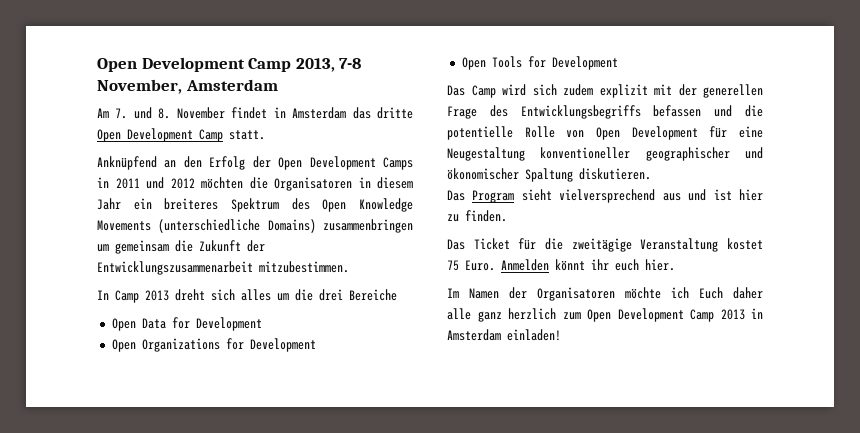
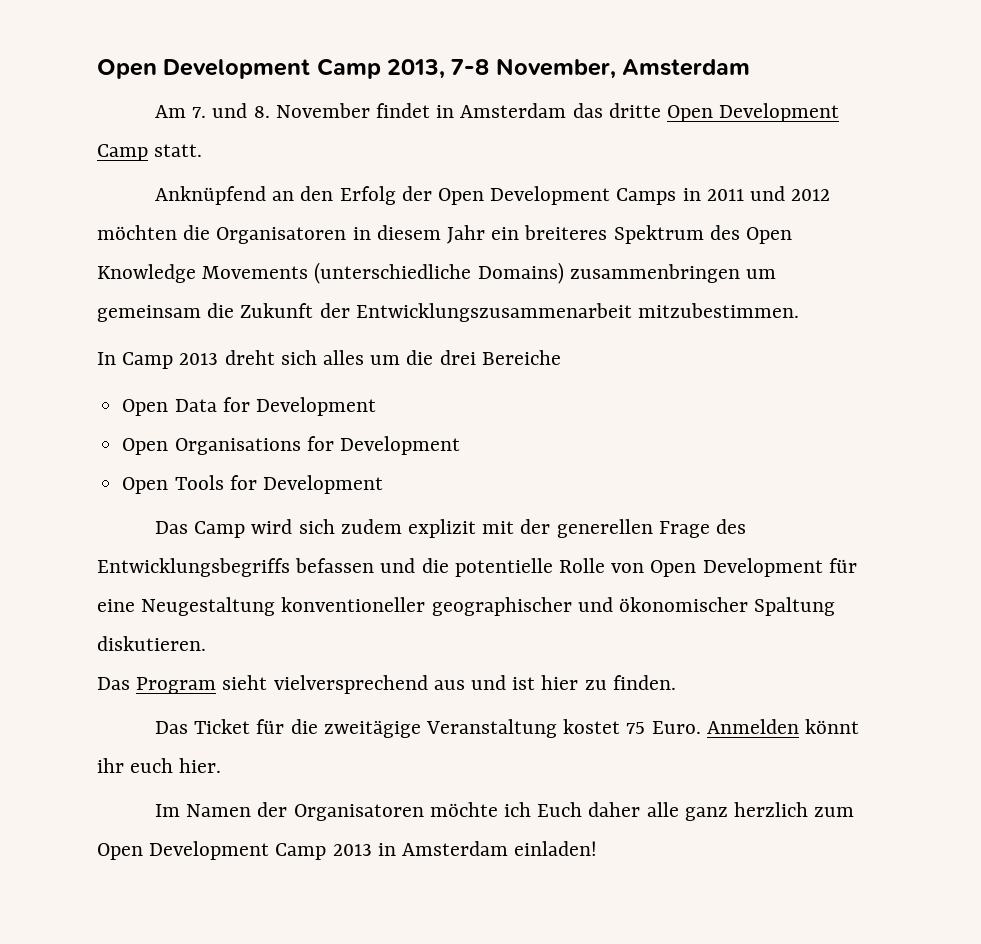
- Open Organizations for Development
+ Open Organisations for Development

